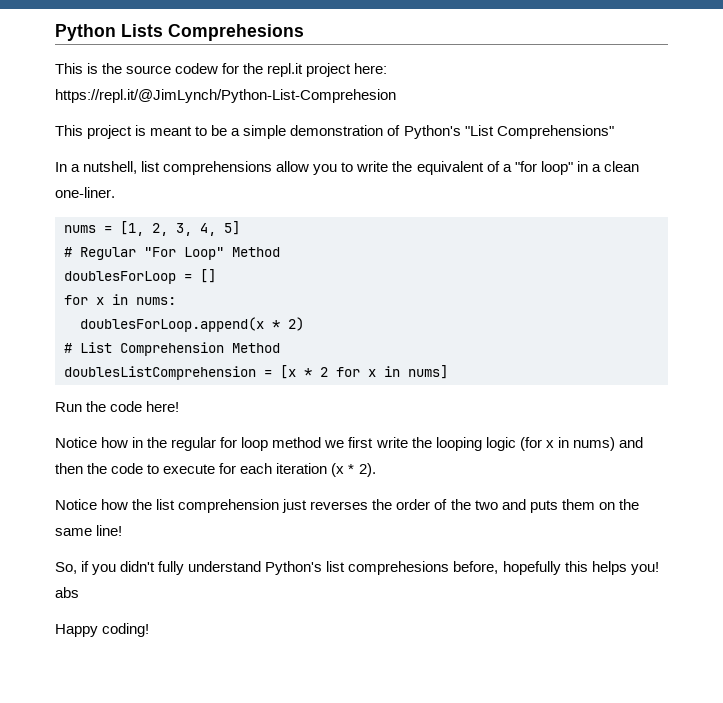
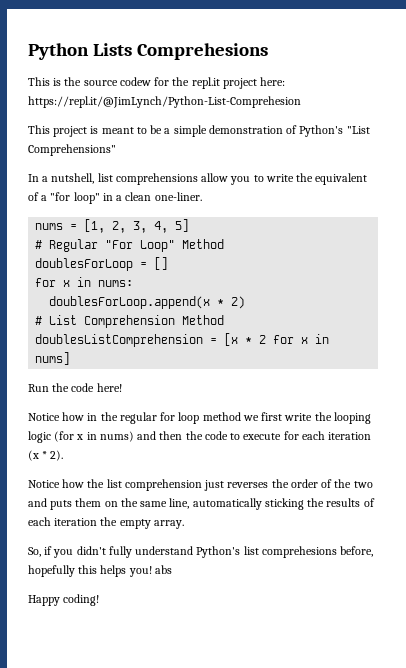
- Notice how the list comprehension just reverses the order of the two and puts them on the same line!
+ Notice how the list comprehension just reverses the order of the two and puts them on the same line, automatically sticking the results of each iteration the empty array.

